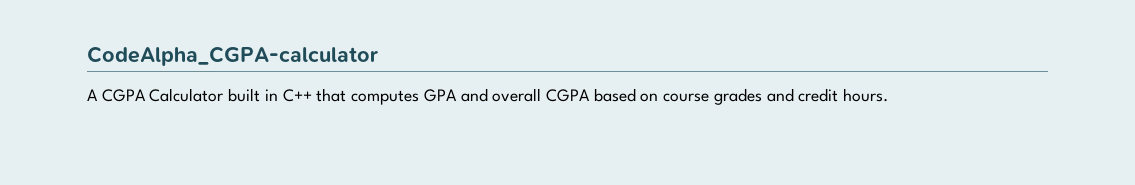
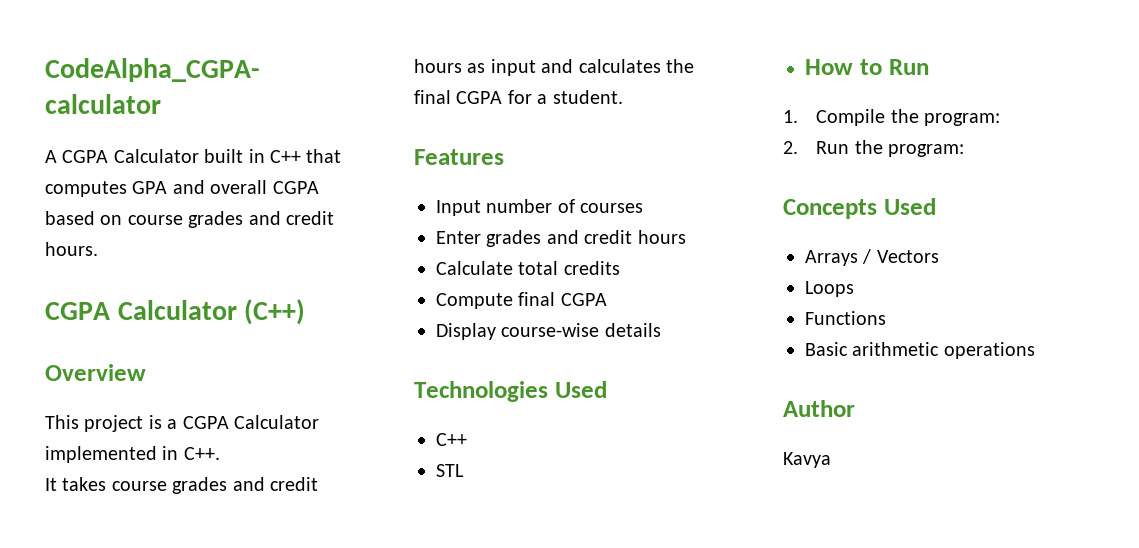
+ CGPA Calculator (C++)
+ Overview
+ This project is a CGPA Calculator implemented in C++.
+ It takes course grades and credit hours as input and calculates the final CGPA for a student.
+ Features
+ Input number of courses
+ Enter grades and credit hours
+ Calculate total credits
+ Compute final CGPA
+ Display course-wise details
+ Technologies Used
+ C++
+ STL
+ How to Run
+ 1. Compile the program:
+ 2. Run the program:
+ Concepts Used
+ Arrays / Vectors
+ Loops
+ Functions
+ Basic arithmetic operations
+ Author
+ Kavya

